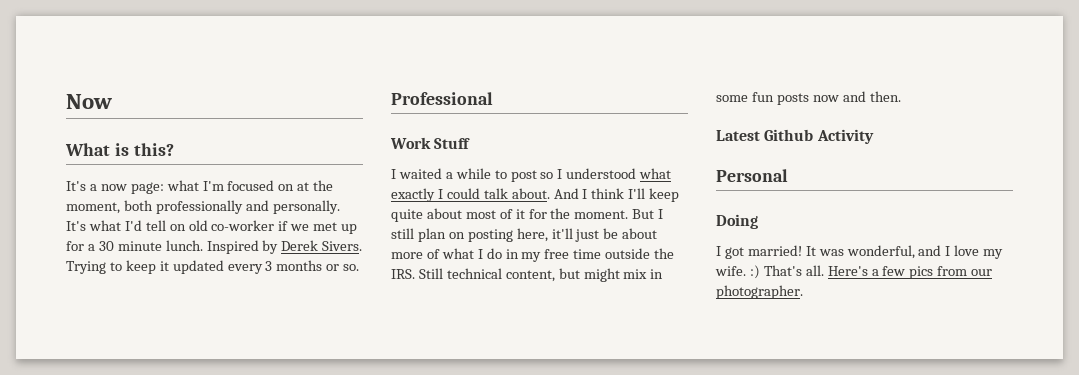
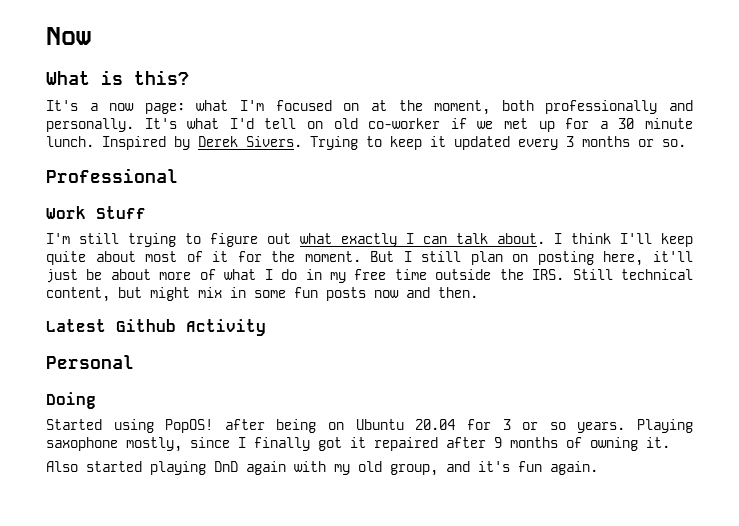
- I waited a while to post so I understood what exactly I could talk about.
+ I'm still trying to figure out what exactly I can talk about.
- And I think I'll keep quite about most of it for the moment.
+ I think I'll keep quite about most of it for the moment.
- I got married! It was wonderful, and I love my wife. :) That's all. Here's a few pics from our photographer.
+ Started using PopOS! after being on Ubuntu 20.04 for 3 or so years. Playing saxophone mostly, since I finally got it repaired after 9 months of owning it.
+ Also started playing DnD again with my old group, and it's fun again.

